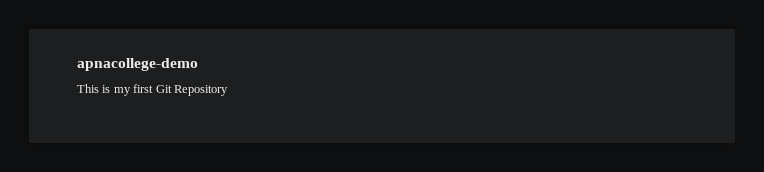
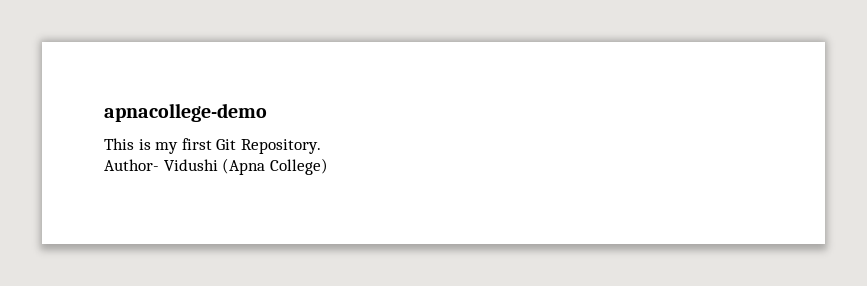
- This is my first Git Repository
+ This is my first Git Repository.
+ Author- Vidushi (Apna College)

